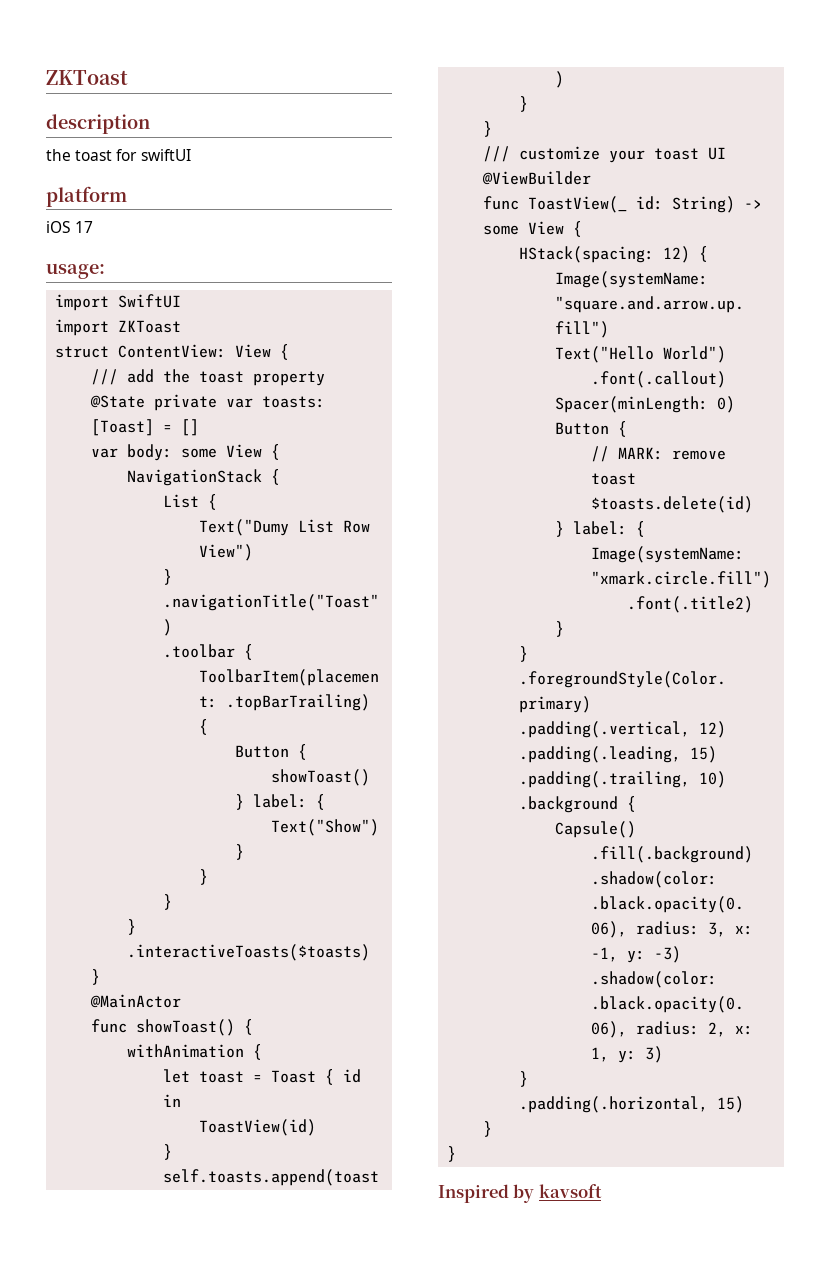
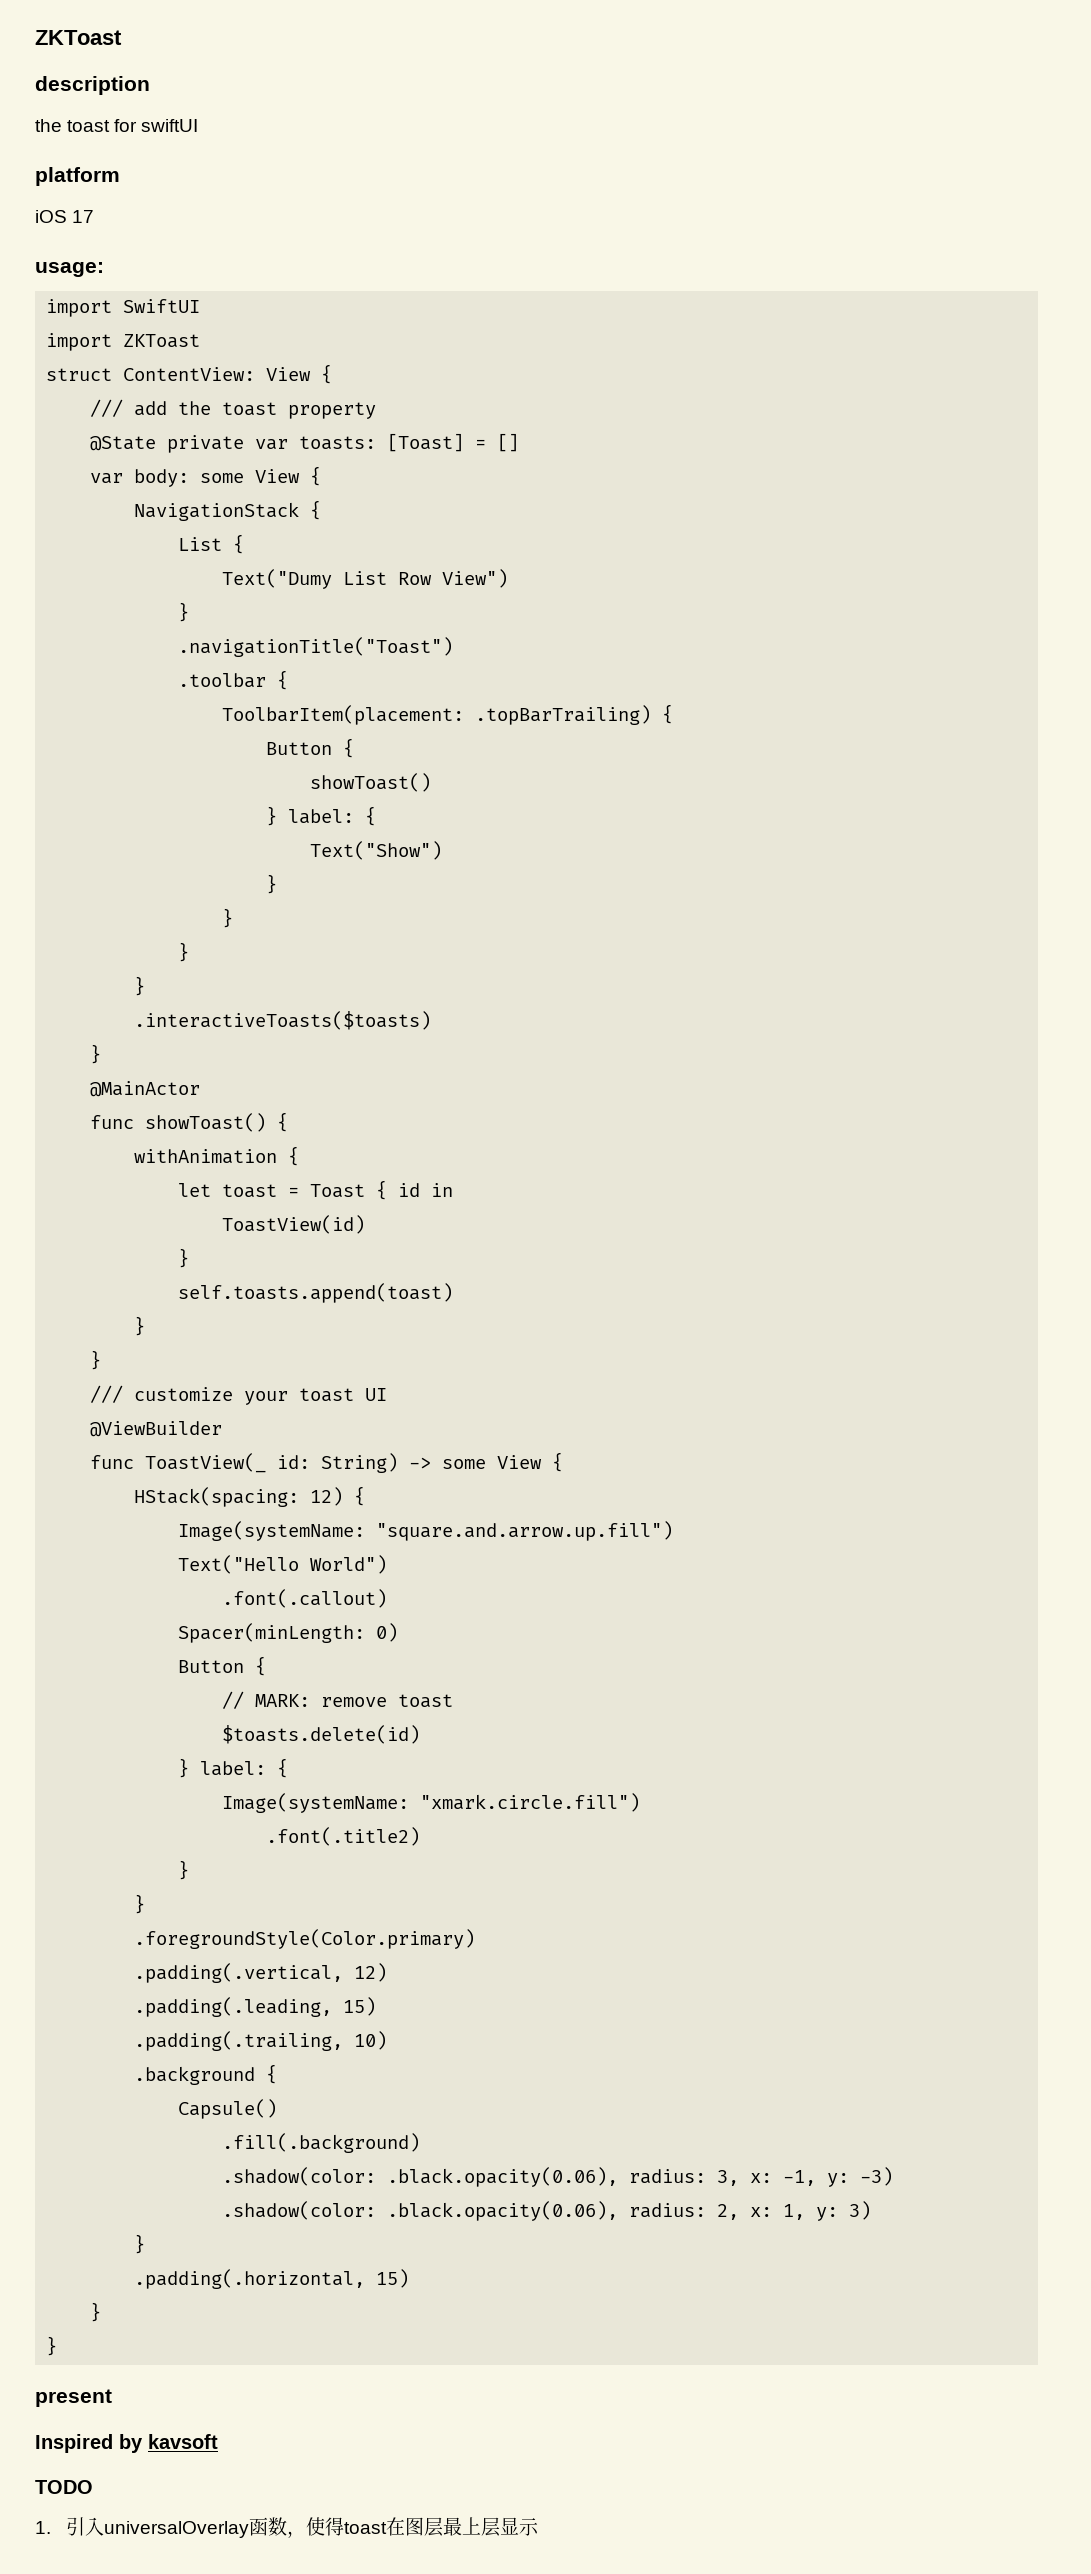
+ present
+ TODO
+ 1.引入universalOverlay函数，使得toast在图层最上层显示

